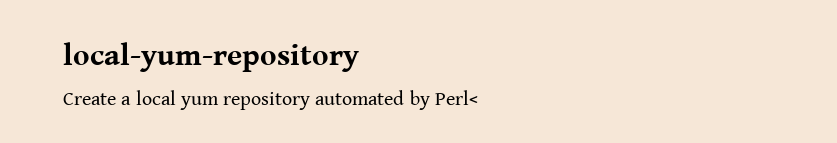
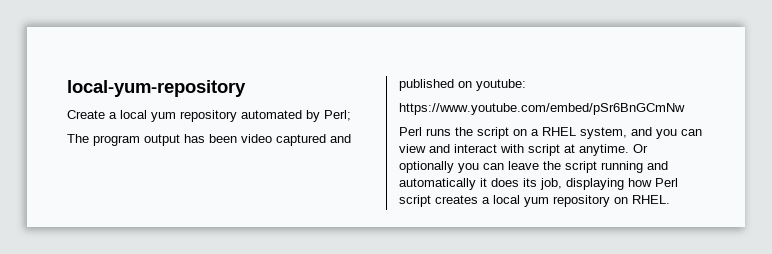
- Create a local yum repository automated by Perl<
+ Create a local yum repository automated by Perl;
+ The program output has been video captured and published on youtube:
+ https://www.youtube.com/embed/pSr6BnGCmNw
+ Perl runs the script on a RHEL system, and you can view and interact with script at anytime. Or optionally you can leave the script running and automatically it does its job, displaying how Perl script creates a local yum repository on RHEL.

